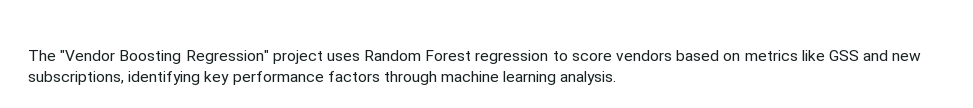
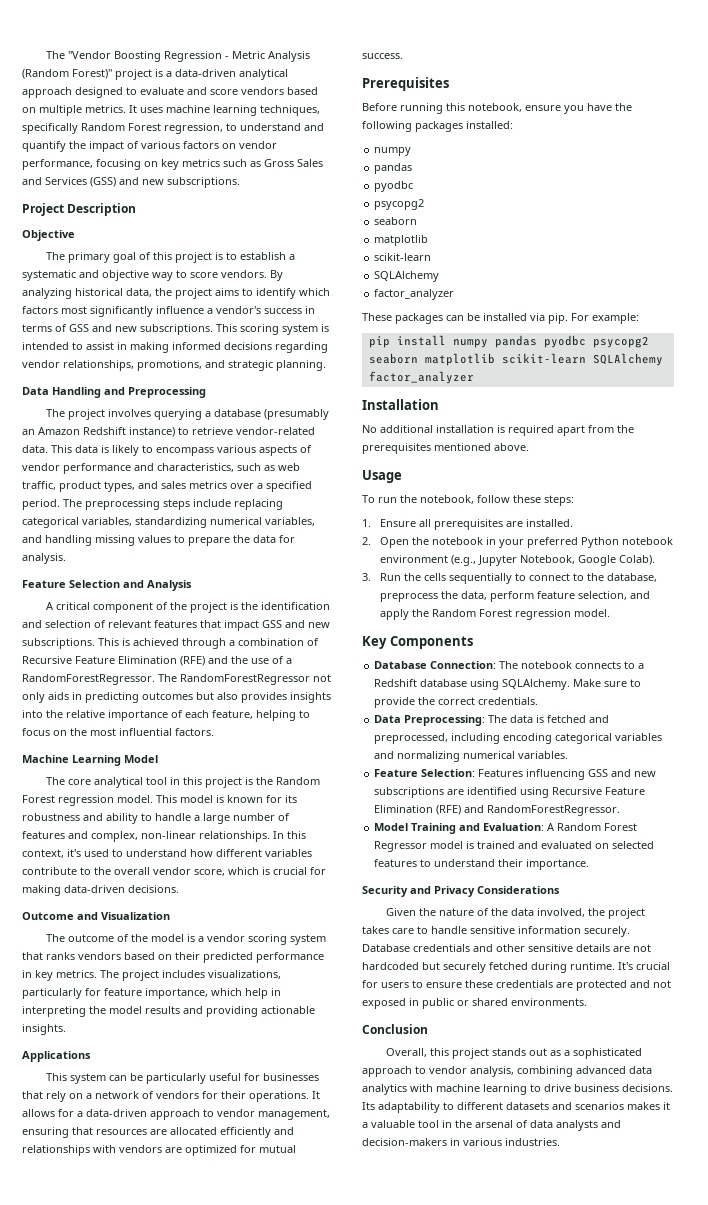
- The "Vendor Boosting Regression" project uses Random Forest regression to score vendors based on metrics like GSS and new subscriptions, identifying key performance factors through machine learning analysis.
+ The "Vendor Boosting Regression - Metric Analysis (Random Forest)" project is a data-driven analytical approach designed to evaluate and score vendors based on multiple metrics. It uses machine learning techniques, specifically Random Forest regression, to understand and quantify the impact of various factors on vendor performance, focusing on key metrics such as Gross Sales and Services (GSS) and new subscriptions.
+ Project Description
+ Objective
+ The primary goal of this project is to establish a systematic and objective way to score vendors. By analyzing historical data, the project aims to identify which factors most significantly influence a vendor's success in terms of GSS and new subscriptions. This scoring system is intended to assist in making informed decisions regarding vendor relationships, promotions, and strategic planning.
+ Data Handling and Preprocessing
+ The project involves querying a database (presumably an Amazon Redshift instance) to retrieve vendor-related data. This data is likely to encompass various aspects of vendor performance and characteristics, such as web traffic, product types, and sales metrics over a specified period. The preprocessing steps include replacing categorical variables, standardizing numerical variables, and handling missing values to prepare the data for analysis.
+ Feature Selection and Analysis
+ A critical component of the project is the identification and selection of relevant features that impact GSS and new subscriptions. This is achieved through a combination of Recursive Feature Elimination (RFE) and the use of a RandomForestRegressor. The RandomForestRegressor not only aids in predicting outcomes but also provides insights into the relative importance of each feature, helping to focus on the most influential factors.
+ Machine Learning Model
+ The core analytical tool in this project is the Random Forest regression model. This model is known for its robustness and ability to handle a large number of features and complex, non-linear relationships. In this context, it's used to understand how different variables contribute to the overall vendor score, which is crucial for making data-driven decisions.
+ Outcome and Visualization
+ The outcome of the model is a vendor scoring system that ranks vendors based on their predicted performance in key metrics. The project includes visualizations, particularly for feature importance, which help in interpreting the model results and providing actionable insights.
+ Applications
+ This system can be particularly useful for businesses that rely on a network of vendors for their operations. It allows for a data-driven approach to vendor management, ensuring that resources are allocated efficiently and relationships with vendors are optimized for mutual success.
+ Prerequisites
+ Before running this notebook, ensure you have the following packages installed:
+ numpy
+ pandas
+ pyodbc
+ psycopg2
+ seaborn
+ matplotlib
+ scikit-learn
+ SQLAlchemy
+ factor_analyzer
+ These packages can be installed via pip. For example:
+ pip install numpy pandas pyodbc psycopg2 seaborn matplotlib scikit-learn SQLAlchemy factor_analyzer
+ Installation
+ No additional installation is required apart from the prerequisites mentioned above.
+ Usage
+ To run the notebook, follow these steps:
+ 1. Ensure all prerequisites are installed.
+ 2. Open the notebook in your preferred Python notebook environment (e.g., Jupyter Notebook, Google Colab).
+ 3. Run the cells sequentially to connect to the database, preprocess the data, perform feature selection, and apply the Random Forest regression model.
+ Key Components
+ Database Connection: The notebook connects to a Redshift database using SQLAlchemy. Make sure to provide the correct credentials.
+ Data Preprocessing: The data is fetched and preprocessed, including encoding categorical variables and normalizing numerical variables.
+ Feature Selection: Features influencing GSS and new subscriptions are identified using Recursive Feature Elimination (RFE) and RandomForestRegressor.
+ Model Training and Evaluation: A Random Forest Regressor model is trained and evaluated on selected features to understand their importance.
+ Security and Privacy Considerations
+ Given the nature of the data involved, the project takes care to handle sensitive information securely. Database credentials and other sensitive details are not hardcoded but securely fetched during runtime. It's crucial for users to ensure these credentials are protected and not exposed in public or shared environments.
+ Conclusion
+ Overall, this project stands out as a sophisticated approach to vendor analysis, combining advanced data analytics with machine learning to drive business decisions. Its adaptability to different datasets and scenarios makes it a valuable tool in the arsenal of data analysts and decision-makers in various industries.

